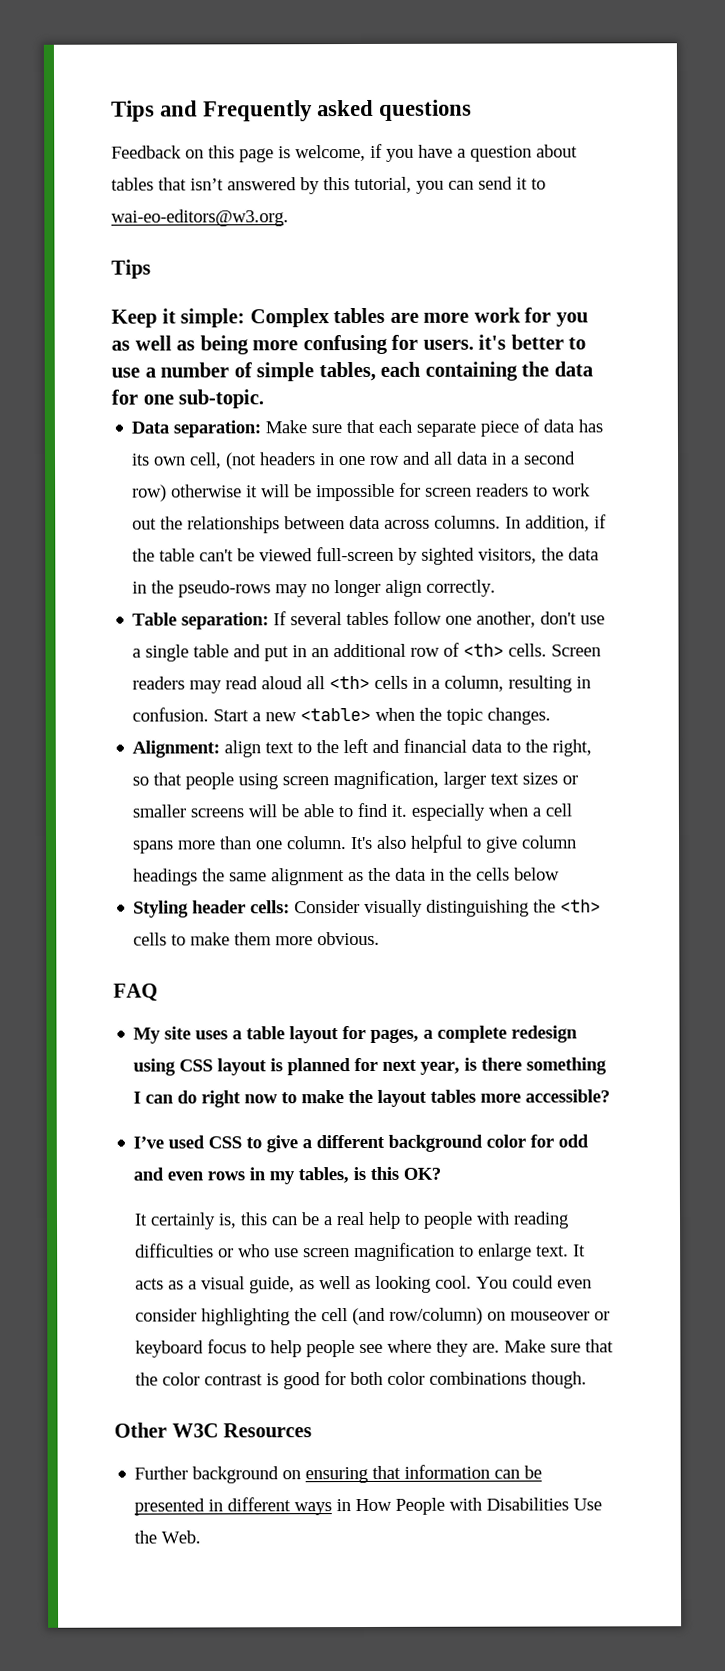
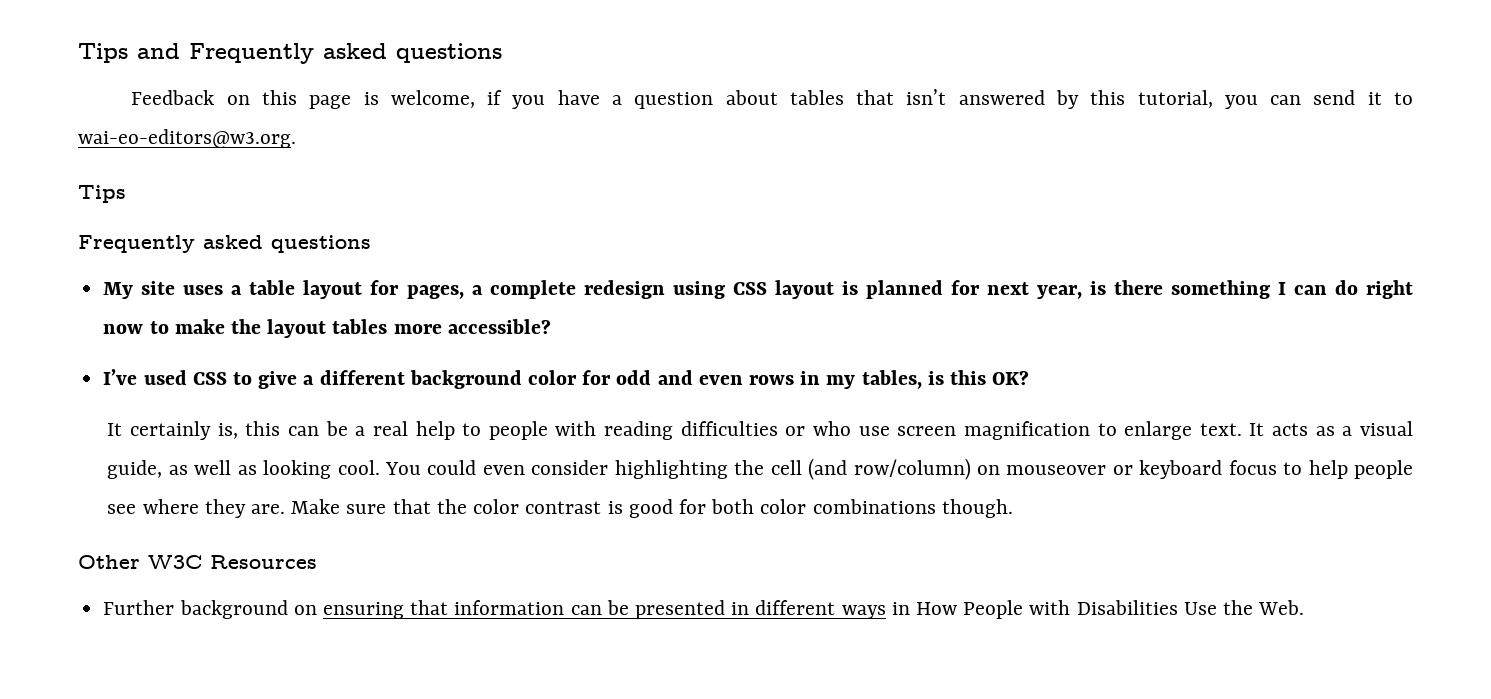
  Feedback on this page is welcome, if you have a question about tables that isn’t answered by this tutorial, you can send it to wai-eo-editors@w3.org.
  Tips
- Keep it simple: Complex tables are more work for you as well as being more confusing for users. it's better to use a number of simple tables, each containing the data for one sub-topic.
- Data separation: Make sure that each separate piece of data has its own cell, (not headers in one row and all data in a second row) otherwise it will be impossible for screen readers to work out the relationships between data across columns. In addition, if the table can't be viewed full-screen by sighted visitors, the data in the pseudo-rows may no longer align correctly.
- Table separation: If several tables follow one another, don't use a single table and put in an additional row of <th> cells. Screen readers may read aloud all <th> cells in a column, resulting in confusion. Start a new <table> when the topic changes.
- Alignment: align text to the left and financial data to the right, so that people using screen magnification, larger text sizes or smaller screens will be able to find it. especially when a cell spans more than one column. It's also helpful to give column headings the same alignment as the data in the cells below
- Styling header cells: Consider visually distinguishing the <th> cells to make them more obvious.
- FAQ
+ Frequently asked questions

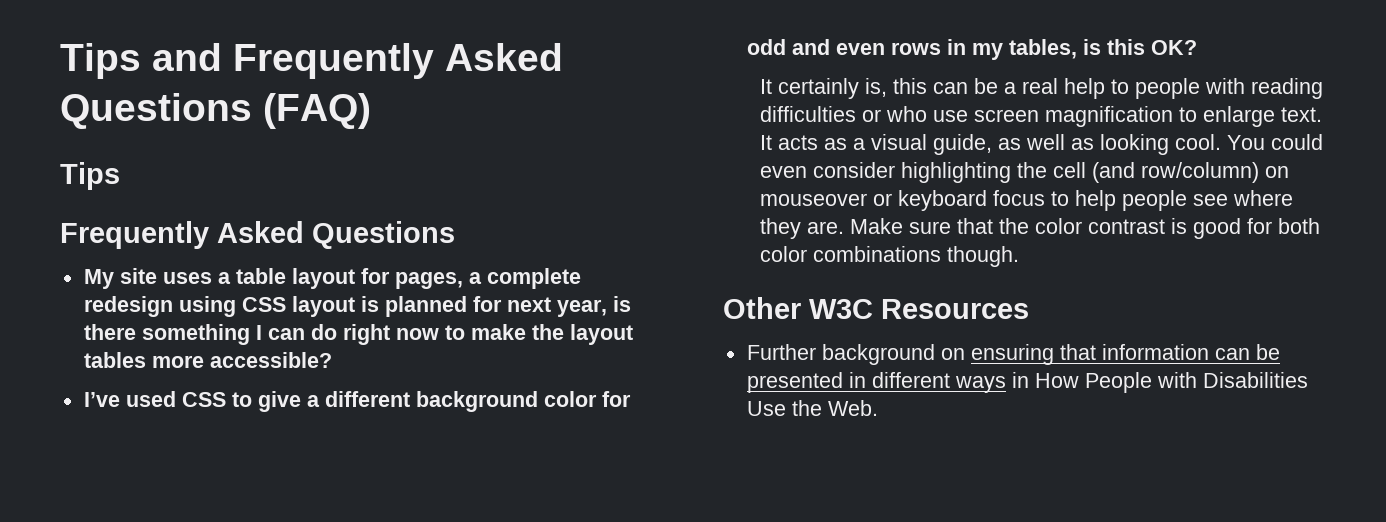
- Tips and Frequently asked questions
- Feedback on this page is welcome, if you have a question about tables that isn’t answered by this tutorial, you can send it to wai-eo-editors@w3.org.
+ Tips and Frequently Asked Questions (FAQ)
  Tips
- Frequently asked questions
+ Frequently Asked Questions

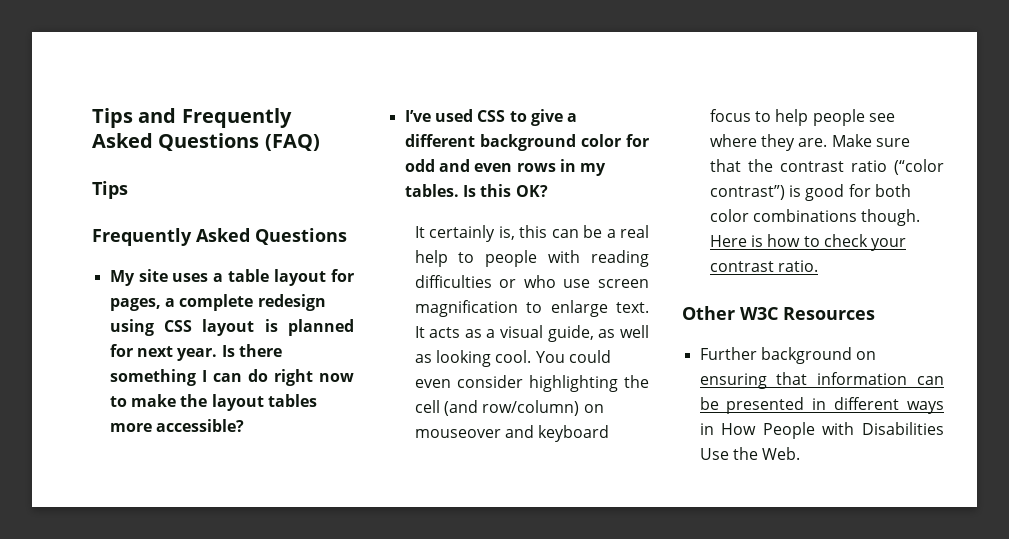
- My site uses a table layout for pages, a complete redesign using CSS layout is planned for next year, is there something I can do right now to make the layout tables more accessible?
+ My site uses a table layout for pages, a complete redesign using CSS layout is planned for next year. Is there something I can do right now to make the layout tables more accessible?
- I’ve used CSS to give a different background color for odd and even rows in my tables, is this OK?
+ I’ve used CSS to give a different background color for odd and even rows in my tables. Is this OK?
- You could even consider highlighting the cell (and row/column) on mouseover or keyboard focus to help people see where they are.
+ You could even consider highlighting the cell (and row/column) on mouseover and keyboard focus to help people see where they are.
- Make sure that the color contrast is good for both color combinations though.
+ Make sure that the contrast ratio (“color contrast”) is good for both color combinations though. Here is how to check your contrast ratio.

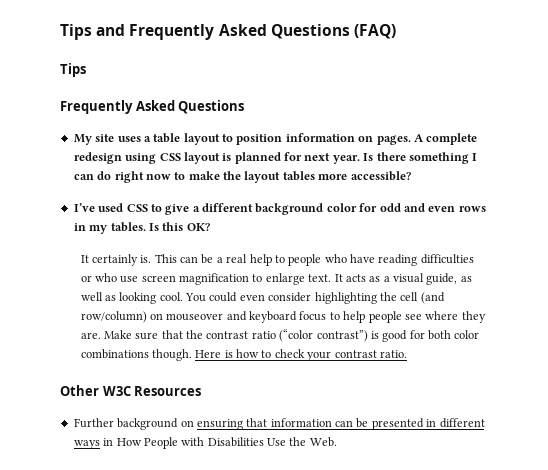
- My site uses a table layout for pages, a complete redesign using CSS layout is planned for next year.
+ My site uses a table layout to position information on pages. A complete redesign using CSS layout is planned for next year.
- It certainly is, this can be a real help to people with reading difficulties or who use screen magnification to enlarge text.
+ It certainly is. This can be a real help to people who have reading difficulties or who use screen magnification to enlarge text.

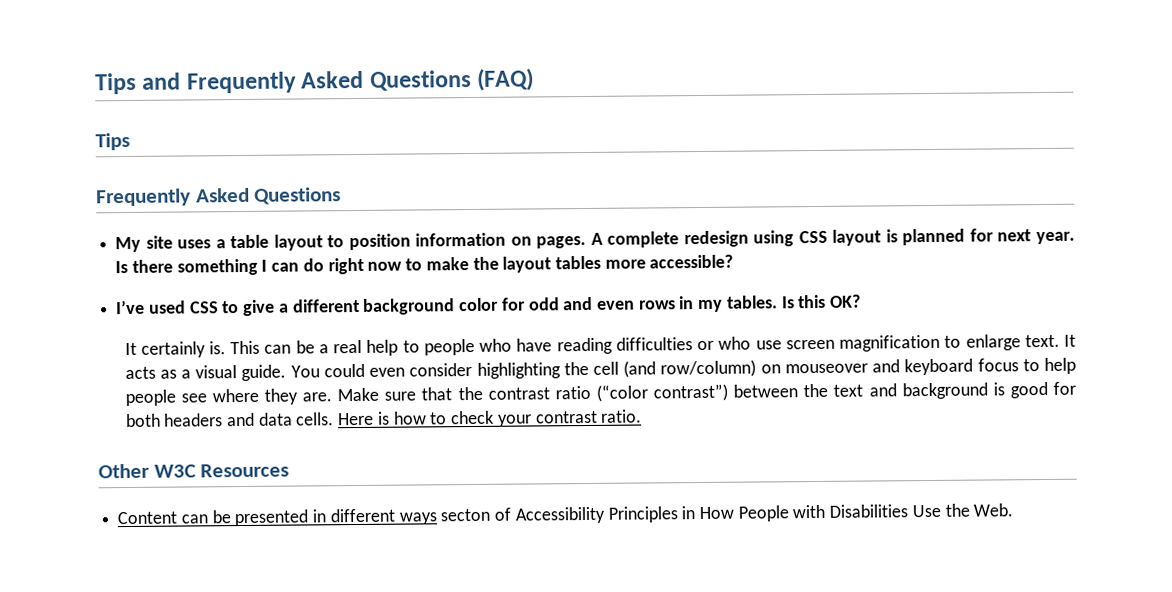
- It acts as a visual guide, as well as looking cool.
+ It acts as a visual guide.
- Make sure that the contrast ratio (“color contrast”) is good for both color combinations though.
+ Make sure that the contrast ratio (“color contrast”) between the text and background is good for both headers and data cells.
- Further background on ensuring that information can be presented in different ways in How People with Disabilities Use the Web.
+ Content can be presented in different ways secton of Accessibility Principles in How People with Disabilities Use the Web.

